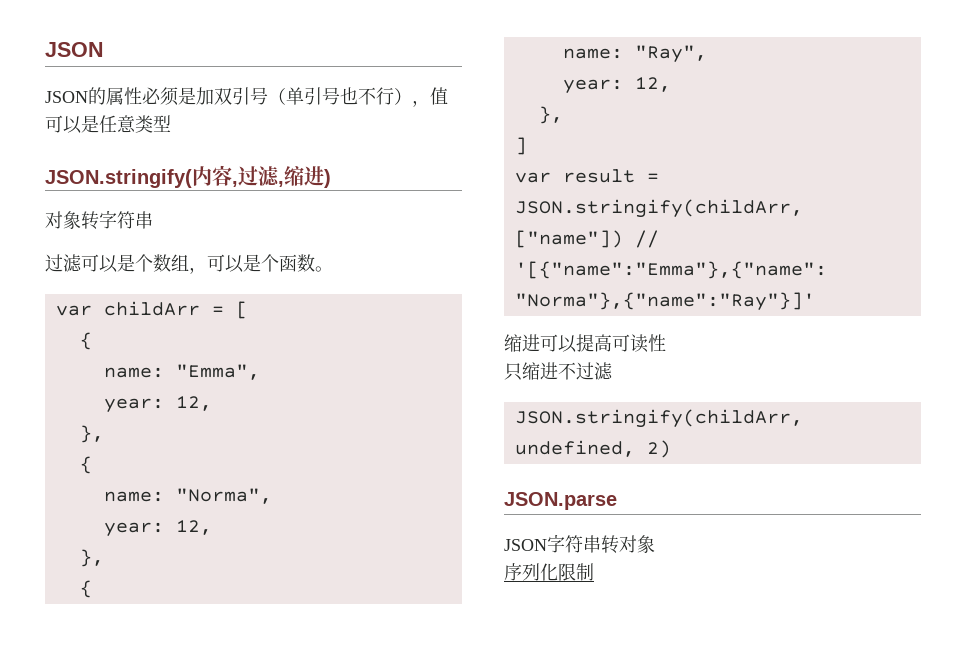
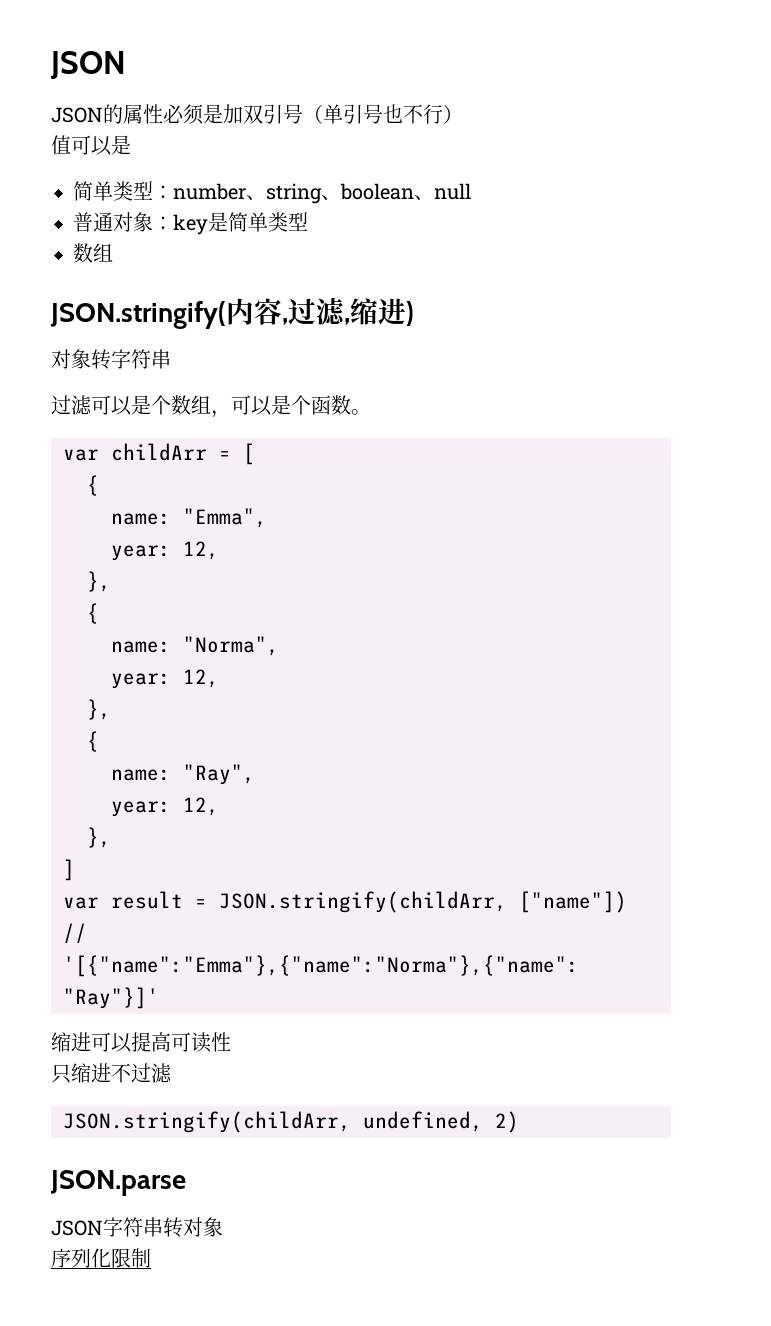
- JSON的属性必须是加双引号（单引号也不行），值可以是任意类型
+ JSON的属性必须是加双引号（单引号也不行）
+ 值可以是
+ 简单类型：number、string、boolean、null
+ 普通对象：key是简单类型
+ 数组

